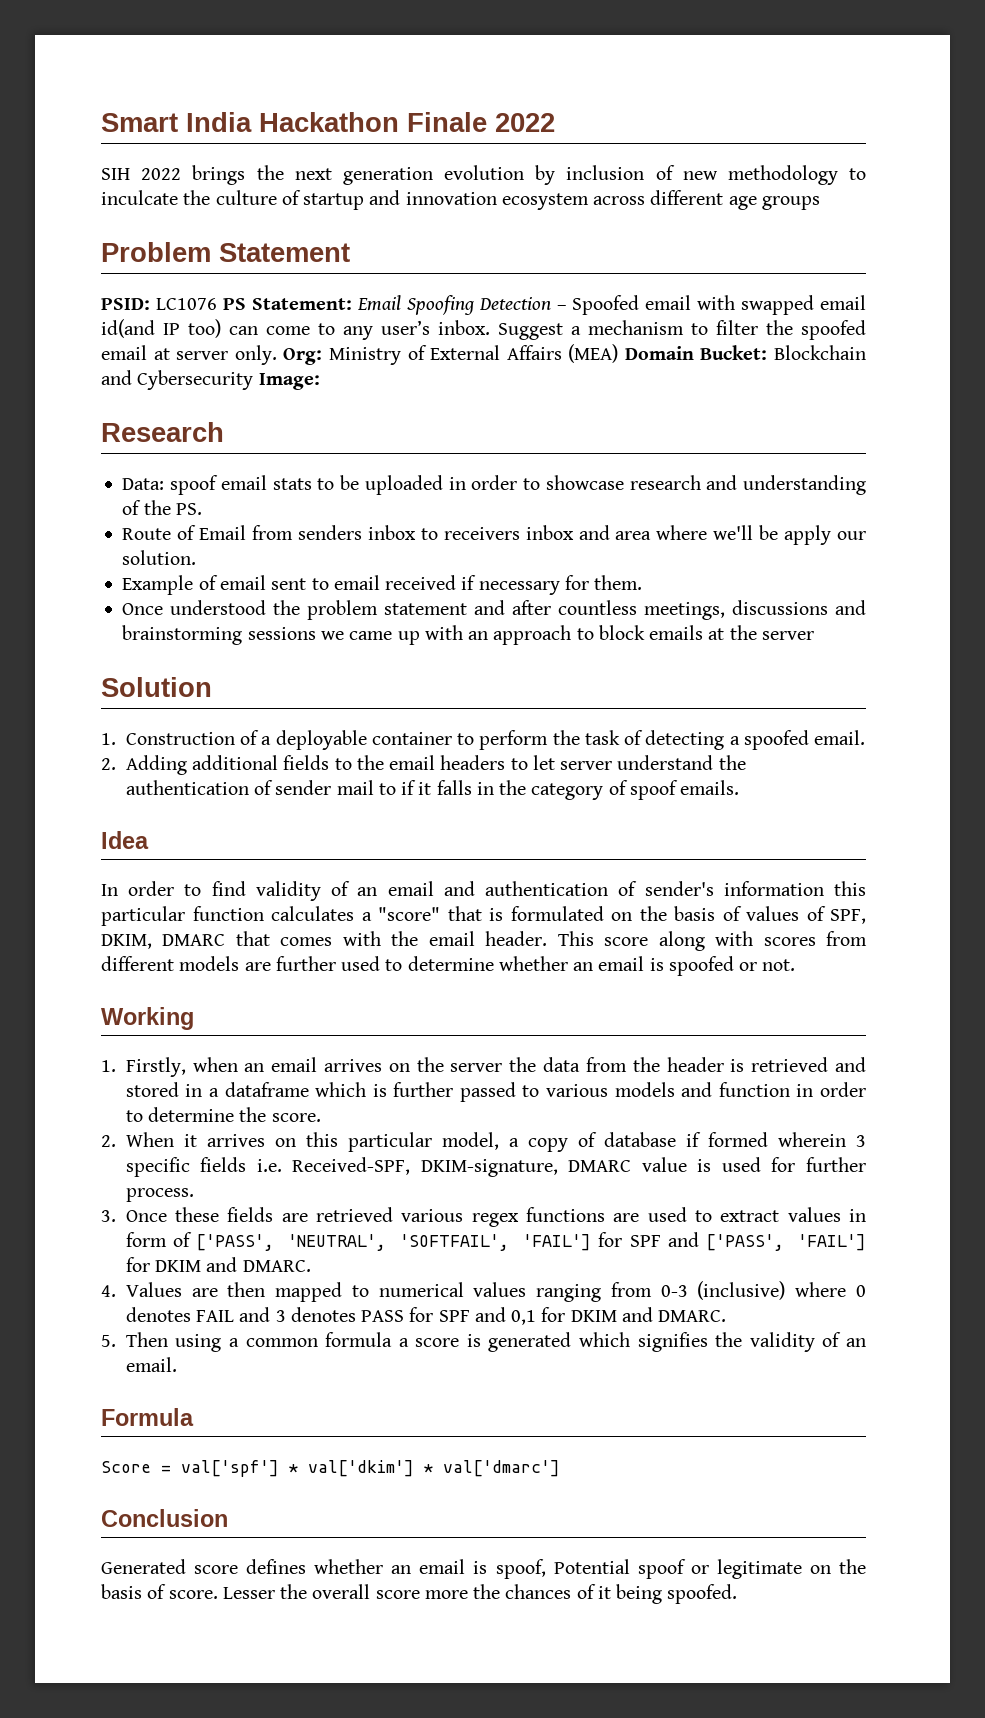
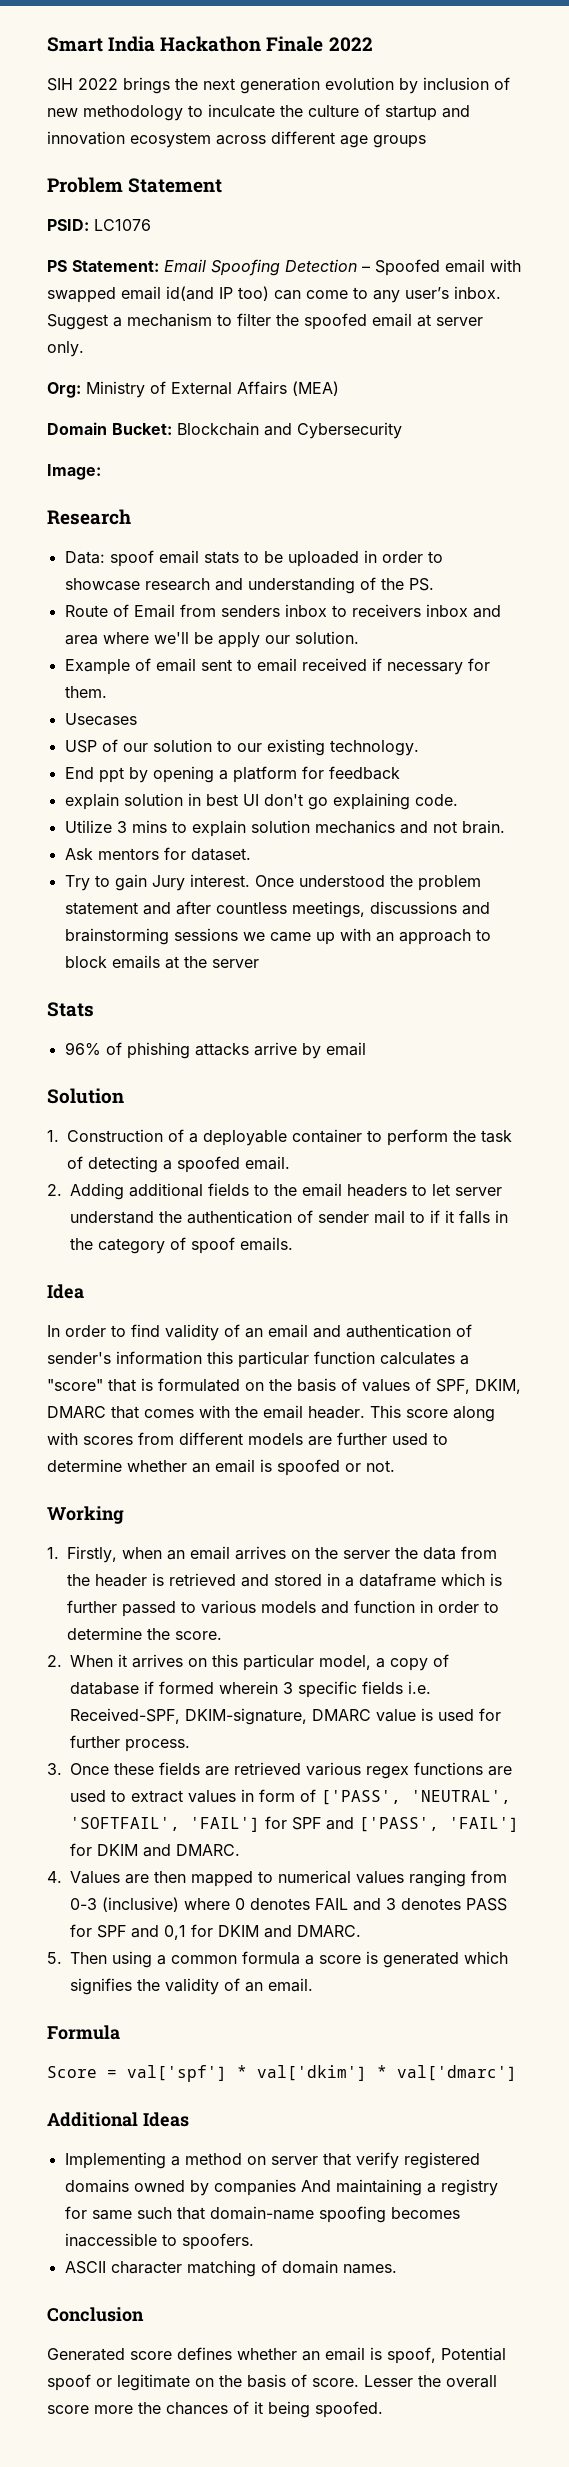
- PSID: LC1076 PS Statement: Email Spoofing Detection – Spoofed email with swapped email id(and IP too) can come to any user’s inbox.
+ PSID: LC1076
+ PS Statement: Email Spoofing Detection – Spoofed email with swapped email id(and IP too) can come to any user’s inbox.
- Suggest a mechanism to filter the spoofed email at server only. Org: Ministry of External Affairs (MEA) Domain Bucket: Blockchain and Cybersecurity Image:
+ Suggest a mechanism to filter the spoofed email at server only.
+ Org: Ministry of External Affairs (MEA)
+ Domain Bucket: Blockchain and Cybersecurity
+ Image:
+ Usecases
+ USP of our solution to our existing technology.
+ End ppt by opening a platform for feedback
+ explain solution in best UI don't go explaining code.
+ Utilize 3 mins to explain solution mechanics and not brain.
+ Ask mentors for dataset.
+ Try to gain Jury interest.
+ Stats
+ 96% of phishing attacks arrive by email
+ Additional Ideas
+ Implementing a method on server that verify registered domains owned by companies And maintaining a registry for same such that domain-name spoofing becomes inaccessible to spoofers.
+ ASCII character matching of domain names.

